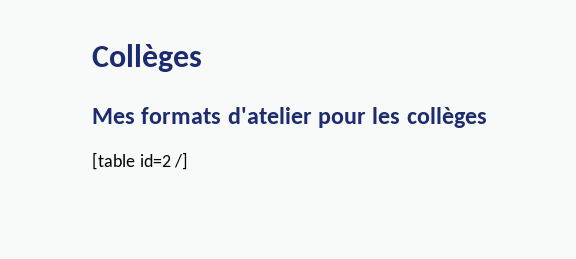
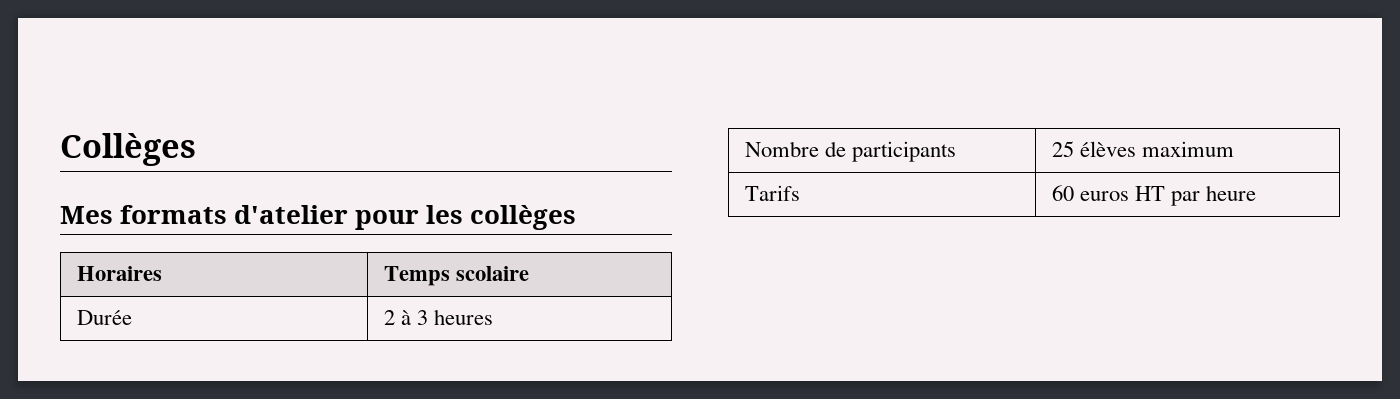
- [table id=2 /]
+ Horaires | Temps scolaire
+ Durée | 2 à 3 heures
+ Nombre de participants | 25 élèves maximum
+ Tarifs | 60 euros HT par heure

